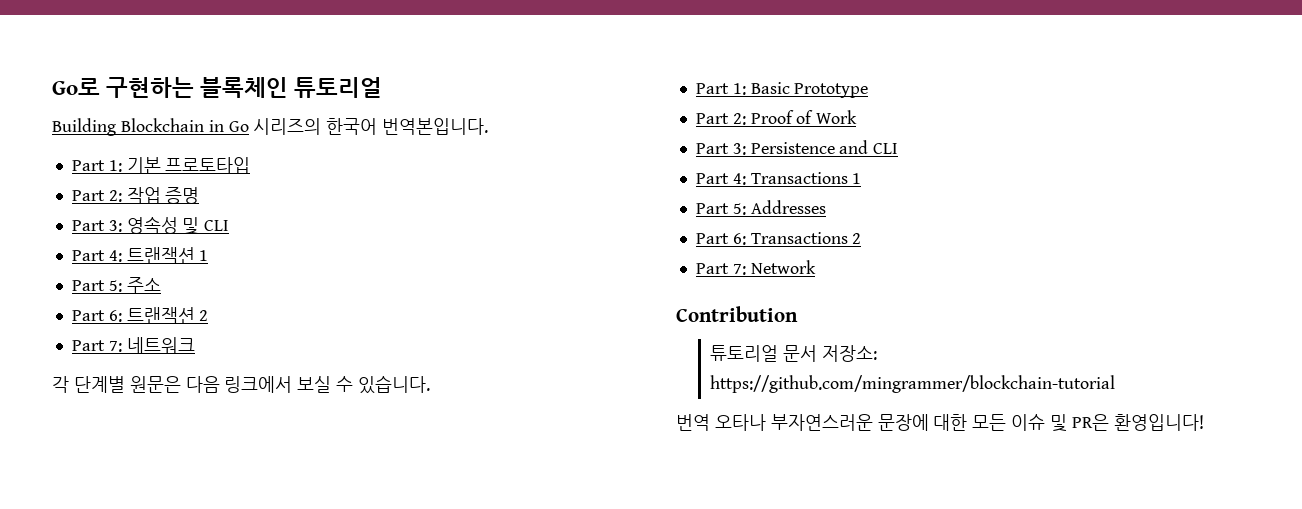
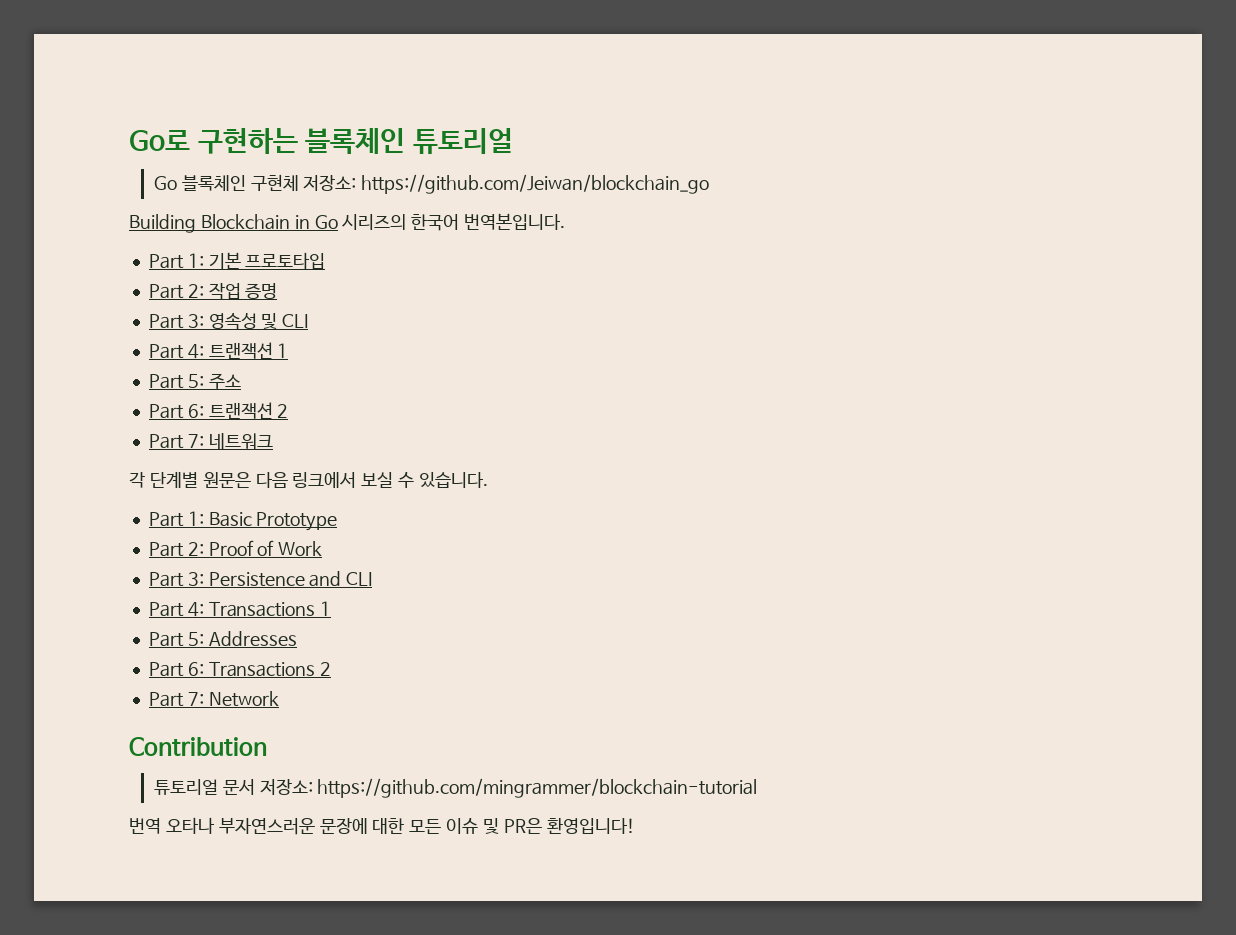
+ Go 블록체인 구현체 저장소: https://github.com/Jeiwan/blockchain_go

